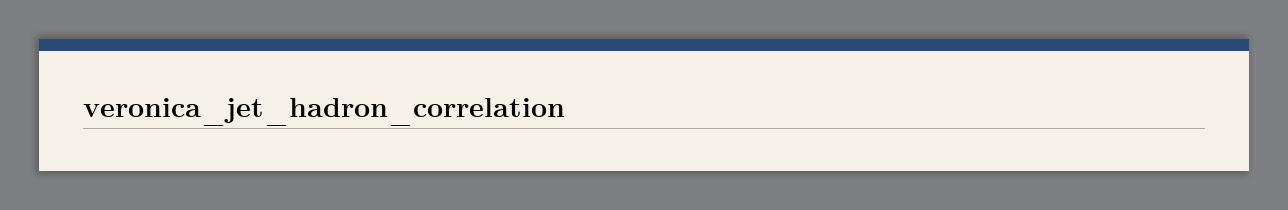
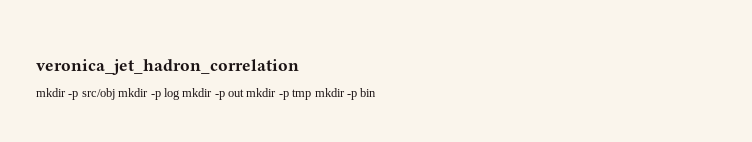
+ mkdir -p src/obj mkdir -p log mkdir -p out mkdir -p tmp mkdir -p bin

